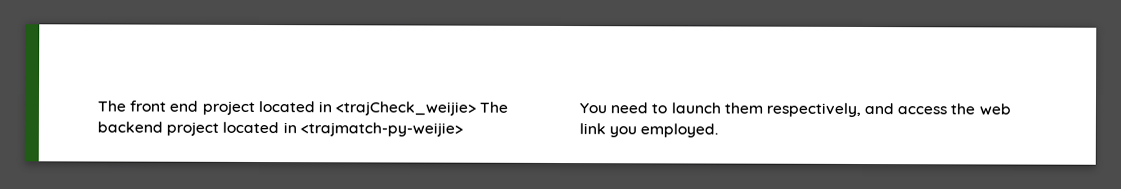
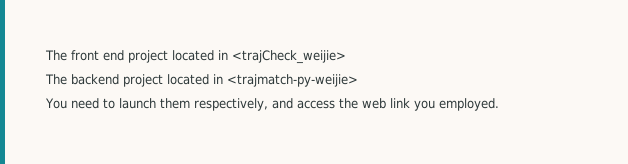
- The front end project located in <trajCheck_weijie> The backend project located in <trajmatch-py-weijie>
+ The front end project located in <trajCheck_weijie>
+ The backend project located in <trajmatch-py-weijie>

